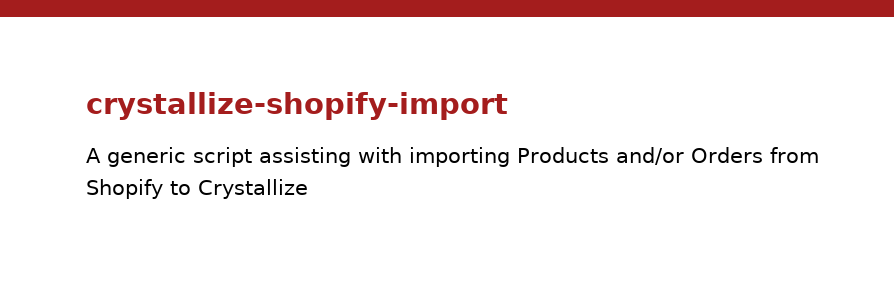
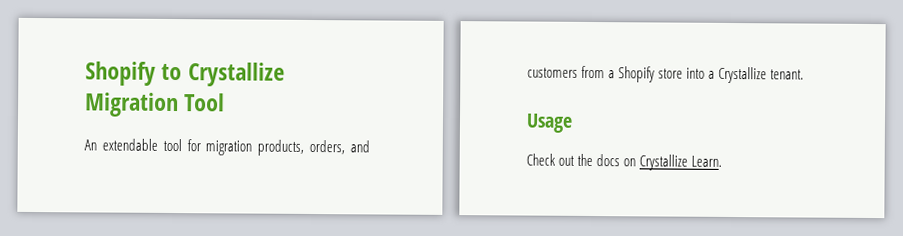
- crystallize-shopify-import
- A generic script assisting with importing Products and/or Orders from Shopify to Crystallize
+ Shopify to Crystallize Migration Tool
+ An extendable tool for migration products, orders, and customers from a Shopify store into a Crystallize tenant.
+ Usage
+ Check out the docs on Crystallize Learn.

